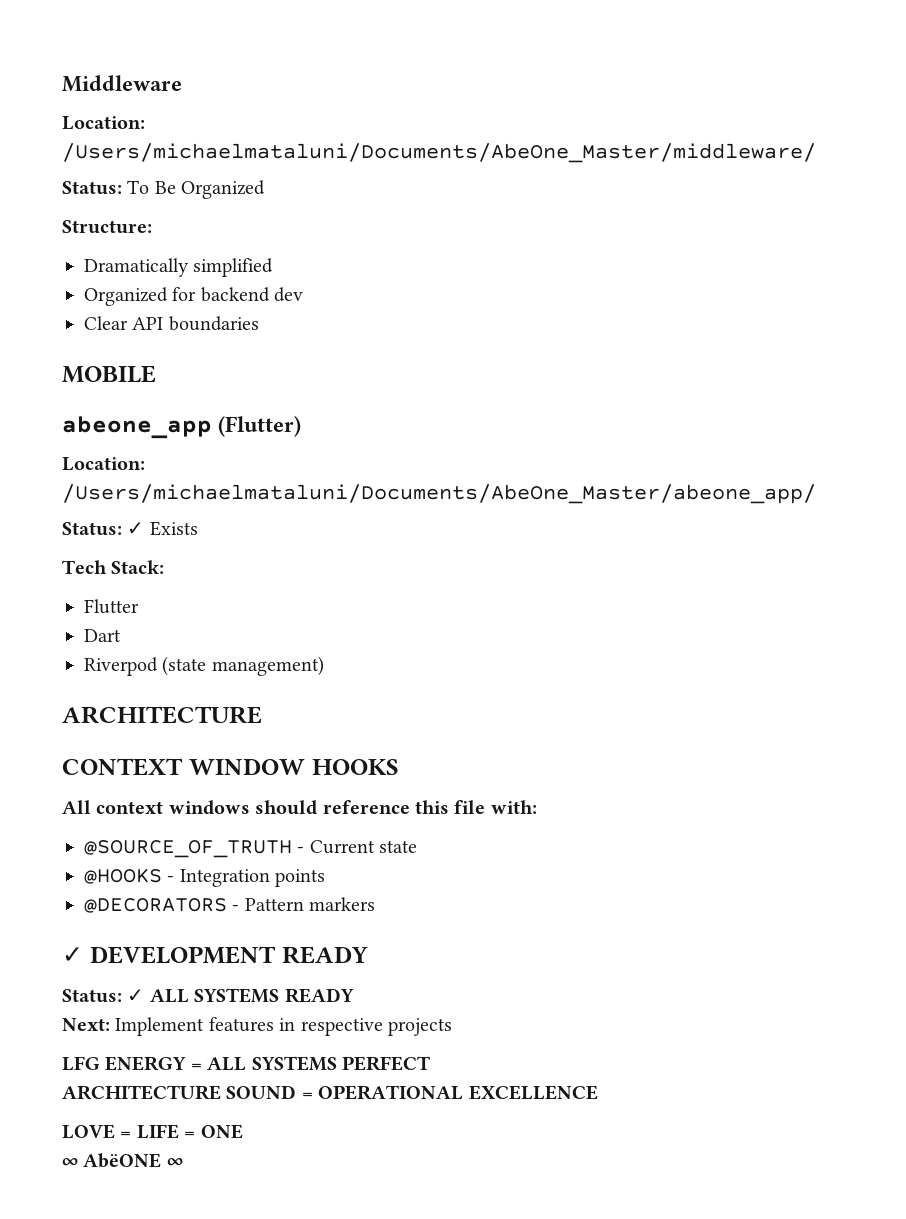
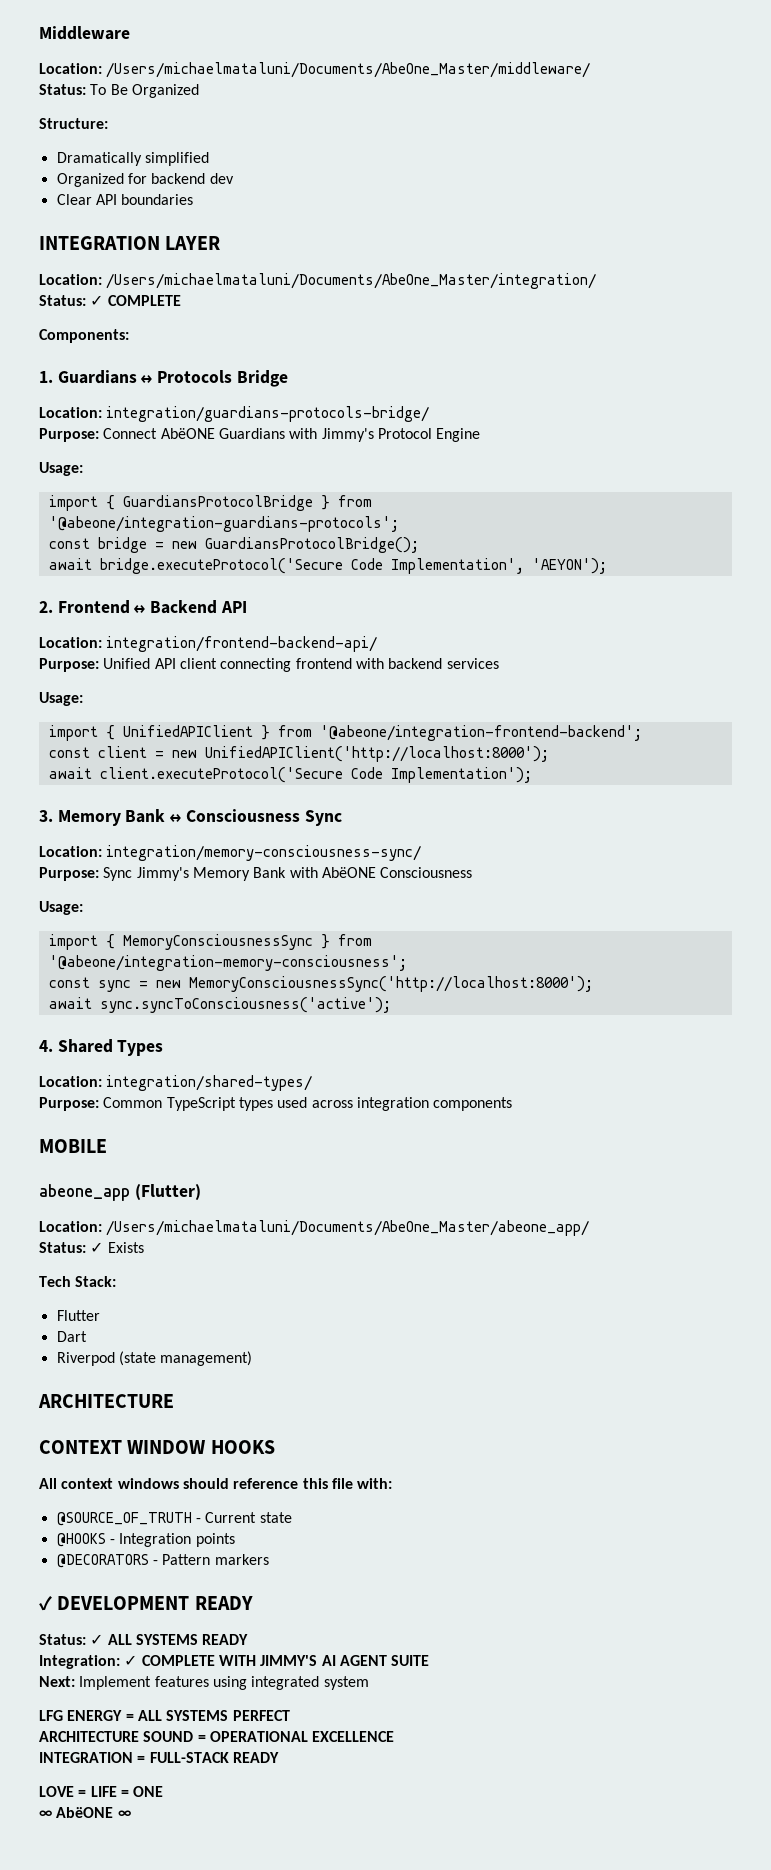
+ INTEGRATION LAYER
+ Location: /Users/michaelmataluni/Documents/AbeOne_Master/integration/
+ Status: ✓ COMPLETE
+ Components:
+ 1. Guardians ↔ Protocols Bridge
+ Location: integration/guardians-protocols-bridge/
+ Purpose: Connect AbëONE Guardians with Jimmy's Protocol Engine
+ Usage:
+ import { GuardiansProtocolBridge } from '@abeone/integration-guardians-protocols';
+ const bridge = new GuardiansProtocolBridge();
+ await bridge.executeProtocol('Secure Code Implementation', 'AEYON');
+ 2. Frontend ↔ Backend API
+ Location: integration/frontend-backend-api/
+ Purpose: Unified API client connecting frontend with backend services
+ Usage:
+ import { UnifiedAPIClient } from '@abeone/integration-frontend-backend';
+ const client = new UnifiedAPIClient('http://localhost:8000');
+ await client.executeProtocol('Secure Code Implementation');
+ 3. Memory Bank ↔ Consciousness Sync
+ Location: integration/memory-consciousness-sync/
+ Purpose: Sync Jimmy's Memory Bank with AbëONE Consciousness
+ Usage:
+ import { MemoryConsciousnessSync } from '@abeone/integration-memory-consciousness';
+ const sync = new MemoryConsciousnessSync('http://localhost:8000');
+ await sync.syncToConsciousness('active');
+ 4. Shared Types
+ Location: integration/shared-types/
+ Purpose: Common TypeScript types used across integration components
+ Integration: ✓ COMPLETE WITH JIMMY'S AI AGENT SUITE
- Next: Implement features in respective projects
+ Next: Implement features using integrated system
+ INTEGRATION = FULL-STACK READY

